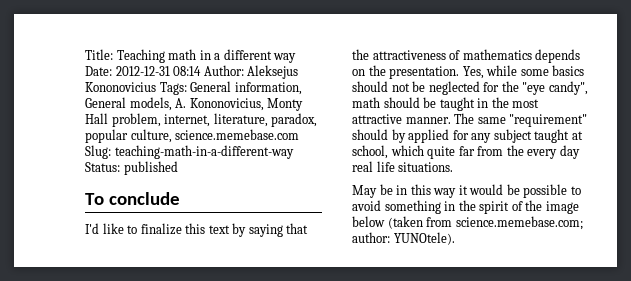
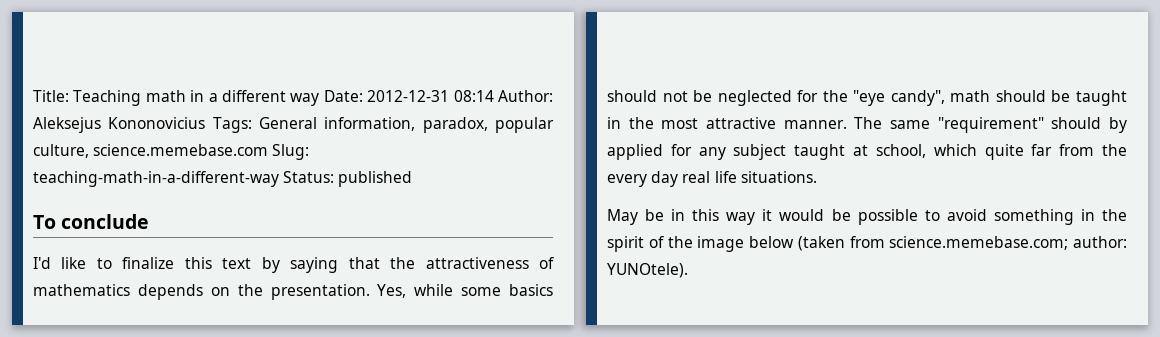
- Title: Teaching math in a different way Date: 2012-12-31 08:14 Author: Aleksejus Kononovicius Tags: General information, General models, A. Kononovicius, Monty Hall problem, internet, literature, paradox, popular culture, science.memebase.com Slug: teaching-math-in-a-different-way Status: published
+ Title: Teaching math in a different way Date: 2012-12-31 08:14 Author: Aleksejus Kononovicius Tags: General information, paradox, popular culture, science.memebase.com Slug: teaching-math-in-a-different-way Status: published

